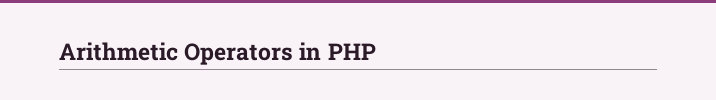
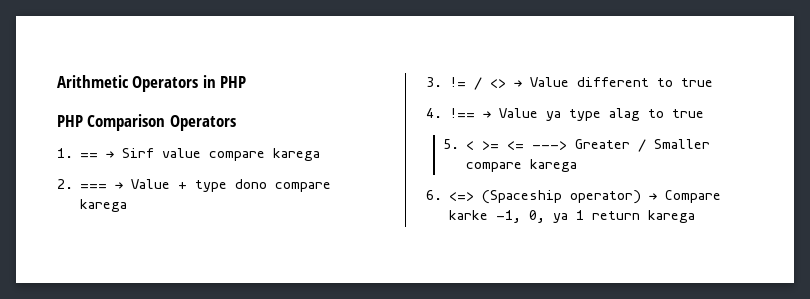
+ PHP Comparison Operators
+ 1. == → Sirf value compare karega
+ 2. === → Value + type dono compare karega
+ 3. != / <> → Value different to true
+ 4. !== → Value ya type alag to true
+ 5. < >= <= ---> Greater / Smaller compare karega
+ 6. <=> (Spaceship operator) → Compare karke -1, 0, ya 1 return karega

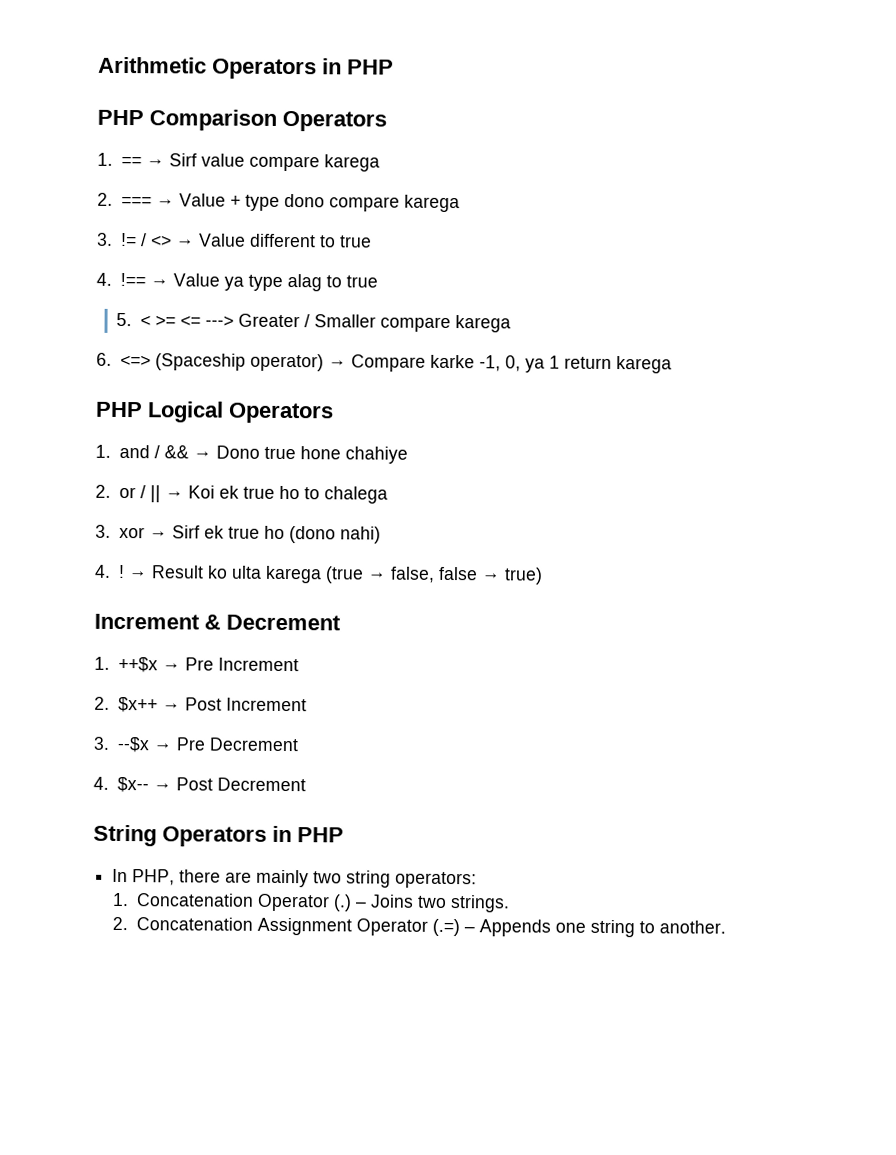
+ PHP Logical Operators
+ 1. and / && → Dono true hone chahiye
+ 2. or / || → Koi ek true ho to chalega
+ 3. xor → Sirf ek true ho (dono nahi)
+ 4. ! → Result ko ulta karega (true → false, false → true)
+ Increment & Decrement
+ 1. ++$x → Pre Increment
+ 2. $x++ → Post Increment
+ 3. --$x → Pre Decrement
+ 4. $x-- → Post Decrement
+ String Operators in PHP
+ In PHP, there are mainly two string operators:
+ 1. Concatenation Operator (.) – Joins two strings.
+ 2. Concatenation Assignment Operator (.=) – Appends one string to another.

